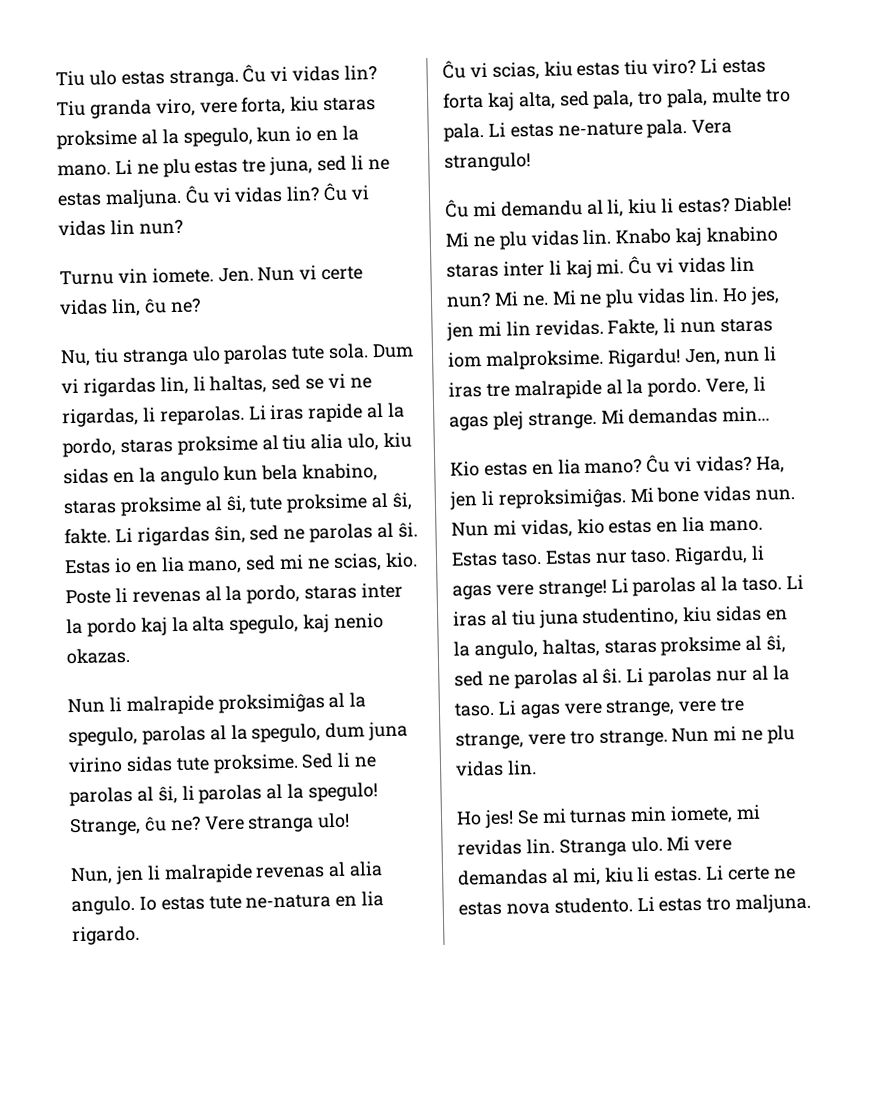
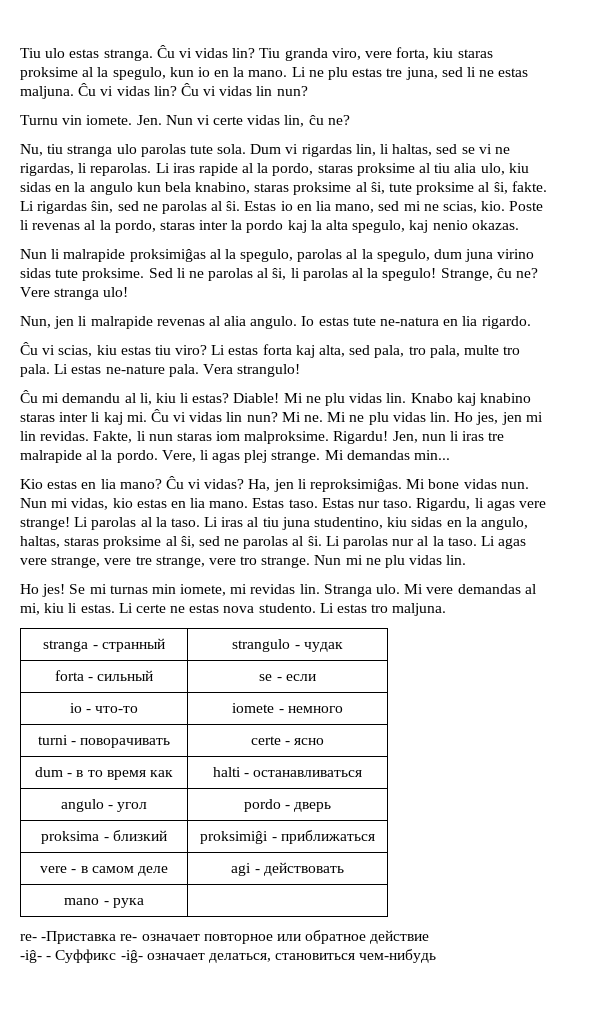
+ stranga - странный | strangulo - чудак
+ forta - сильный | se - если
+ io - что-то | iomete - немного
+ turni - поворачивать | certe - ясно
+ dum - в то время как | halti - останавливаться
+ angulo - угол | pordo - дверь
+ proksima - близкий | proksimiĝi - приближаться
+ vere - в самом деле | agi - действовать
+ mano - рука |
+ re- -Приставка re- означает повторное или обратное действие
+ -iĝ- - Суффикс -iĝ- означает делаться, становиться чем-нибудь

